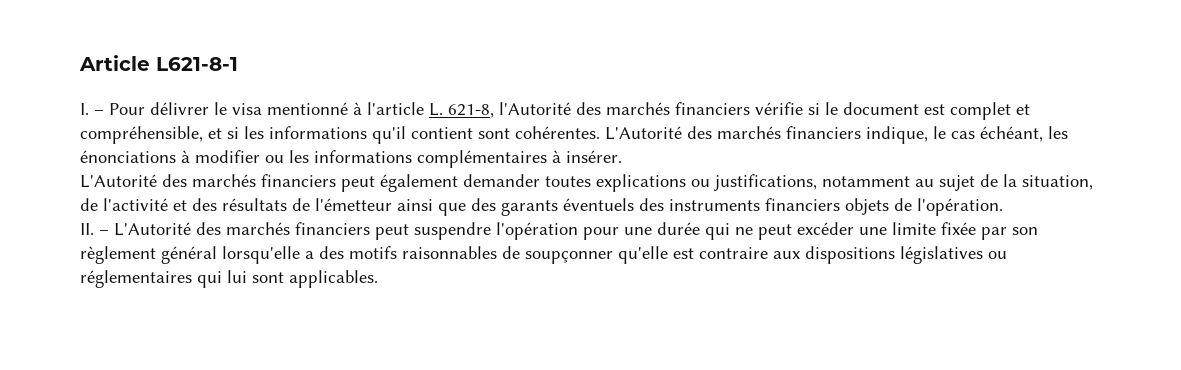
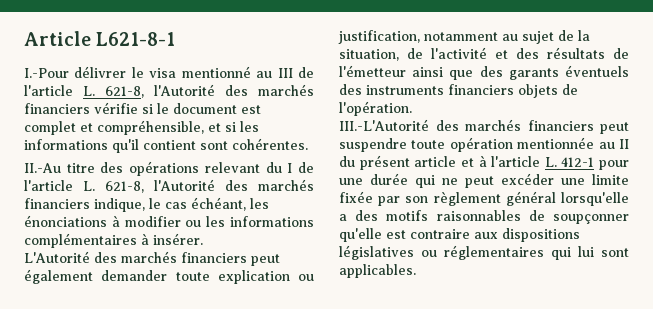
- I. – Pour délivrer le visa mentionné à l'article L. 621-8, l'Autorité des marchés financiers vérifie si le document est complet et compréhensible, et si les informations qu'il contient sont cohérentes. L'Autorité des marchés financiers indique, le cas échéant, les énonciations à modifier ou les informations complémentaires à insérer.
+ I.-Pour délivrer le visa mentionné au III de l'article L. 621-8, l'Autorité des marchés financiers vérifie si le document est complet et compréhensible, et si les informations qu'il contient sont cohérentes.
+ II.-Au titre des opérations relevant du I de l'article L. 621-8, l'Autorité des marchés financiers indique, le cas échéant, les énonciations à modifier ou les informations complémentaires à insérer.
- L'Autorité des marchés financiers peut également demander toutes explications ou justifications, notamment au sujet de la situation, de l'activité et des résultats de l'émetteur ainsi que des garants éventuels des instruments financiers objets de l'opération.
+ L'Autorité des marchés financiers peut également demander toute explication ou justification, notamment au sujet de la situation, de l'activité et des résultats de l'émetteur ainsi que des garants éventuels des instruments financiers objets de l'opération.
- II. – L'Autorité des marchés financiers peut suspendre l'opération pour une durée qui ne peut excéder une limite fixée par son règlement général lorsqu'elle a des motifs raisonnables de soupçonner qu'elle est contraire aux dispositions législatives ou réglementaires qui lui sont applicables.
+ III.-L'Autorité des marchés financiers peut suspendre toute opération mentionnée au II du présent article et à l'article L. 412-1 pour une durée qui ne peut excéder une limite fixée par son règlement général lorsqu'elle a des motifs raisonnables de soupçonner qu'elle est contraire aux dispositions législatives ou réglementaires qui lui sont applicables.

